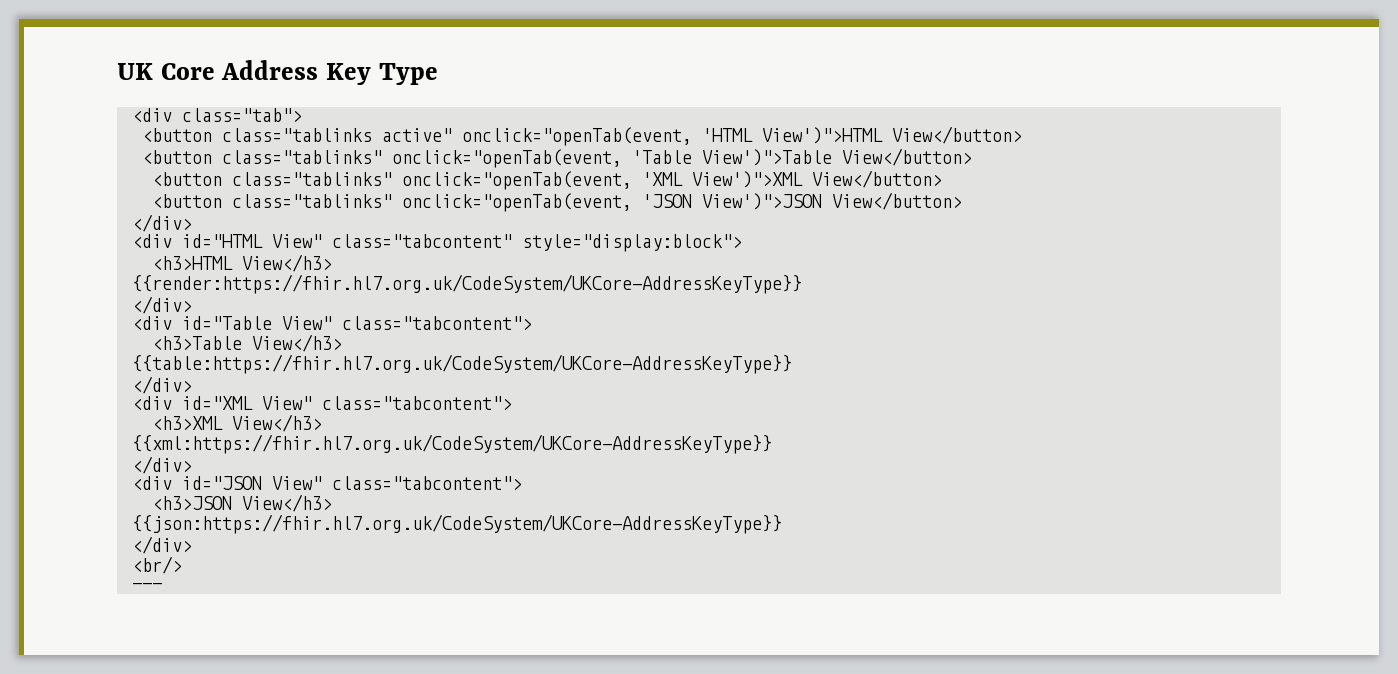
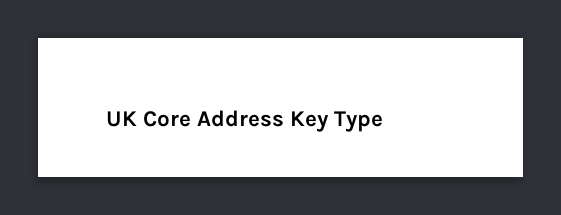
- <div class="tab">
- <button class="tablinks active" onclick="openTab(event, 'HTML View')">HTML View</button>
- <button class="tablinks" onclick="openTab(event, 'Table View')">Table View</button>
- <button class="tablinks" onclick="openTab(event, 'XML View')">XML View</button>
- <button class="tablinks" onclick="openTab(event, 'JSON View')">JSON View</button>
- </div>
- <div id="HTML View" class="tabcontent" style="display:block">
- <h3>HTML View</h3>
- {{render:https://fhir.hl7.org.uk/CodeSystem/UKCore-AddressKeyType}}
- </div>
- <div id="Table View" class="tabcontent">
- <h3>Table View</h3>
- {{table:https://fhir.hl7.org.uk/CodeSystem/UKCore-AddressKeyType}}
- </div>
- <div id="XML View" class="tabcontent">
- <h3>XML View</h3>
- {{xml:https://fhir.hl7.org.uk/CodeSystem/UKCore-AddressKeyType}}
- </div>
- <div id="JSON View" class="tabcontent">
- <h3>JSON View</h3>
- {{json:https://fhir.hl7.org.uk/CodeSystem/UKCore-AddressKeyType}}
- </div>
- <br/>
- ---

